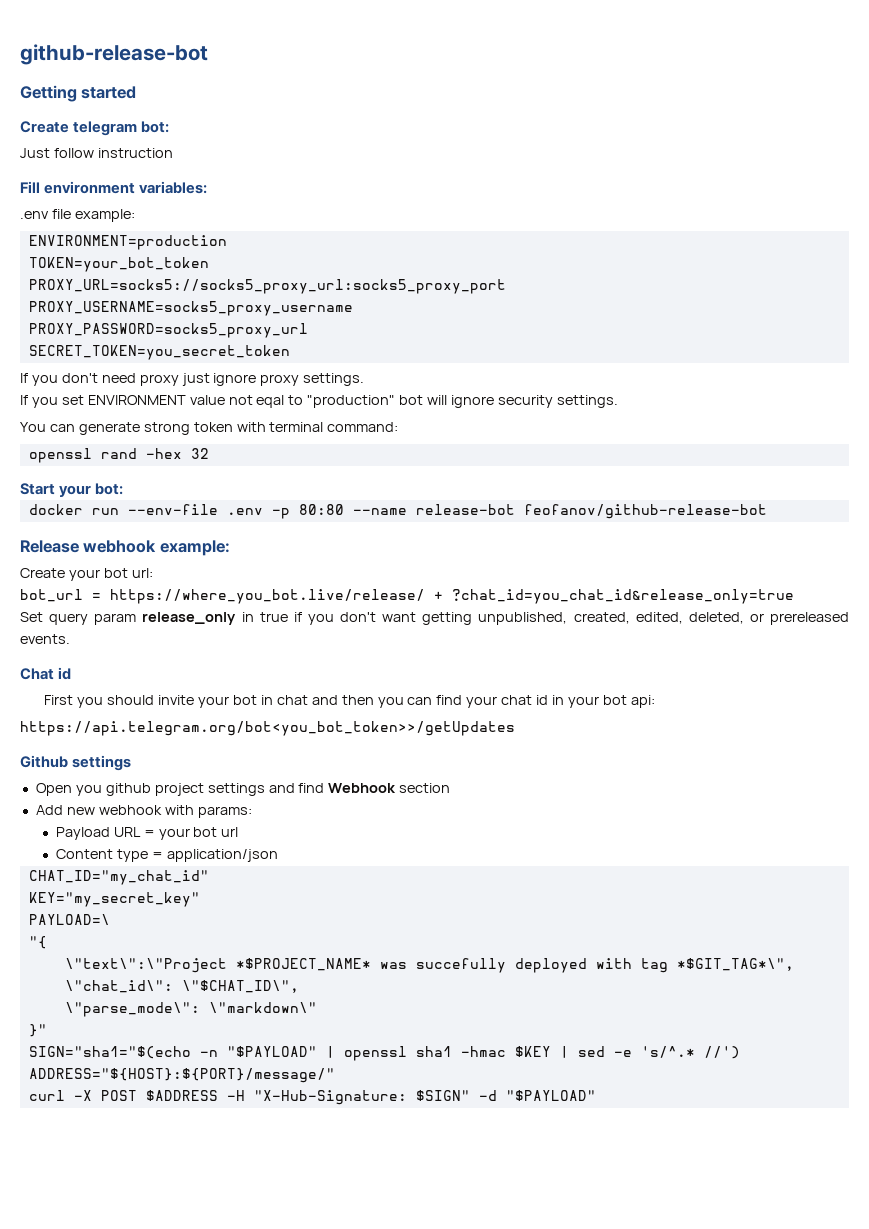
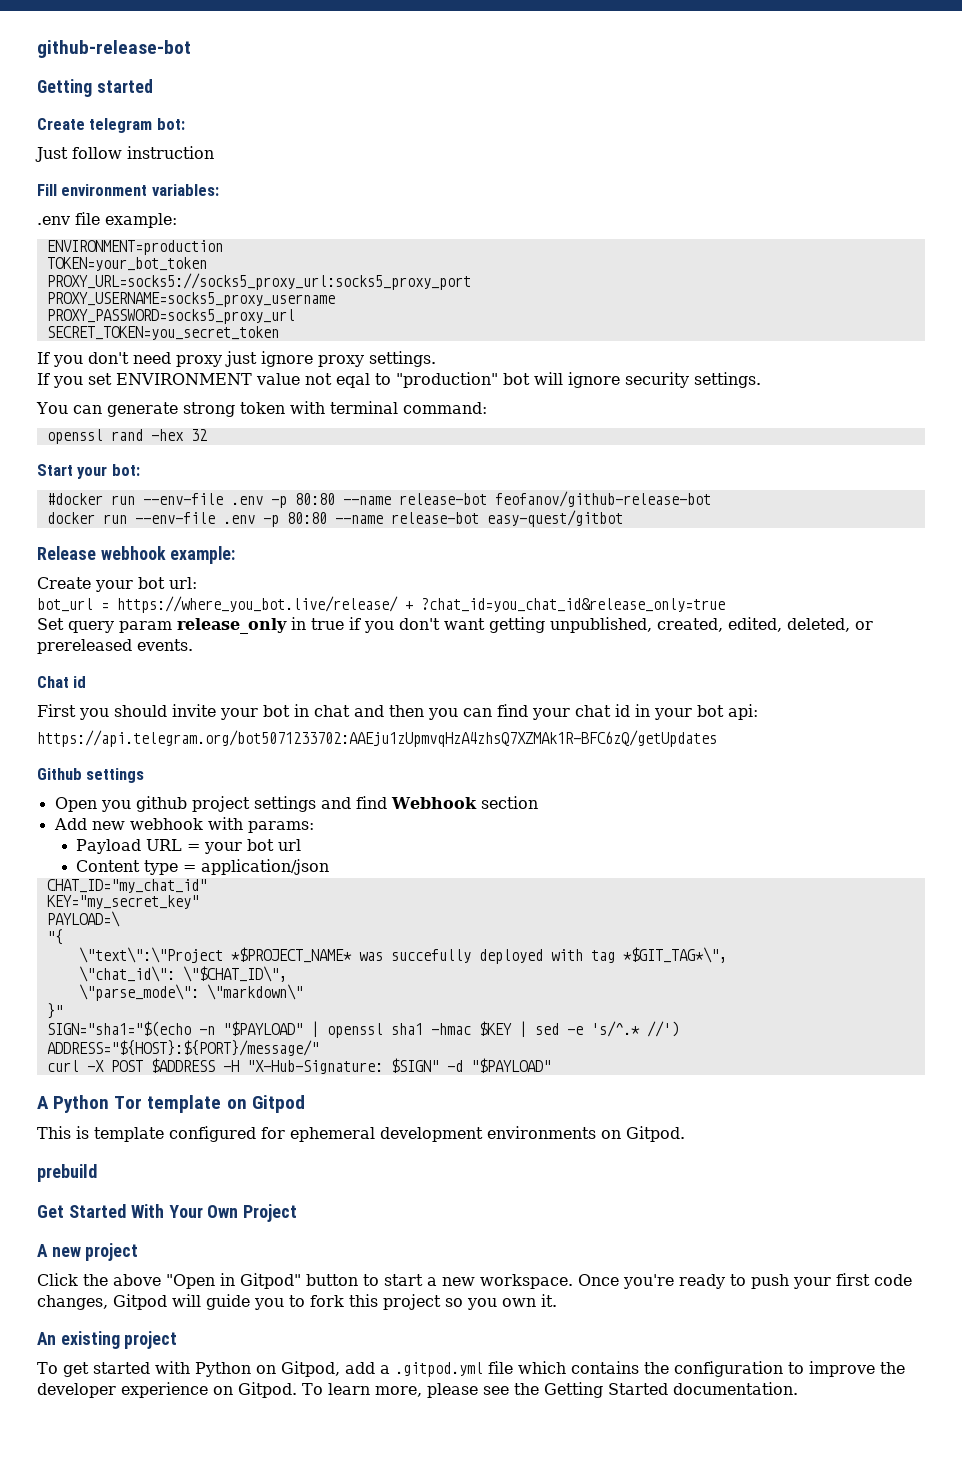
+ #docker run --env-file .env -p 80:80 --name release-bot feofanov/github-release-bot
- docker run --env-file .env -p 80:80 --name release-bot feofanov/github-release-bot
+ docker run --env-file .env -p 80:80 --name release-bot easy-quest/gitbot
- https://api.telegram.org/bot<you_bot_token>>/getUpdates
+ https://api.telegram.org/bot5071233702:AAEju1zUpmvqHzA4zhsQ7XZMAk1R-BFC6zQ/getUpdates
+ A Python Tor template on Gitpod
+ This is template configured for ephemeral development environments on Gitpod.
+ prebuild
+ Get Started With Your Own Project
+ A new project
+ Click the above "Open in Gitpod" button to start a new workspace. Once you're ready to push your first code changes, Gitpod will guide you to fork this project so you own it.
+ An existing project
+ To get started with Python on Gitpod, add a .gitpod.yml file which contains the configuration to improve the developer experience on Gitpod. To learn more, please see the Getting Started documentation.

